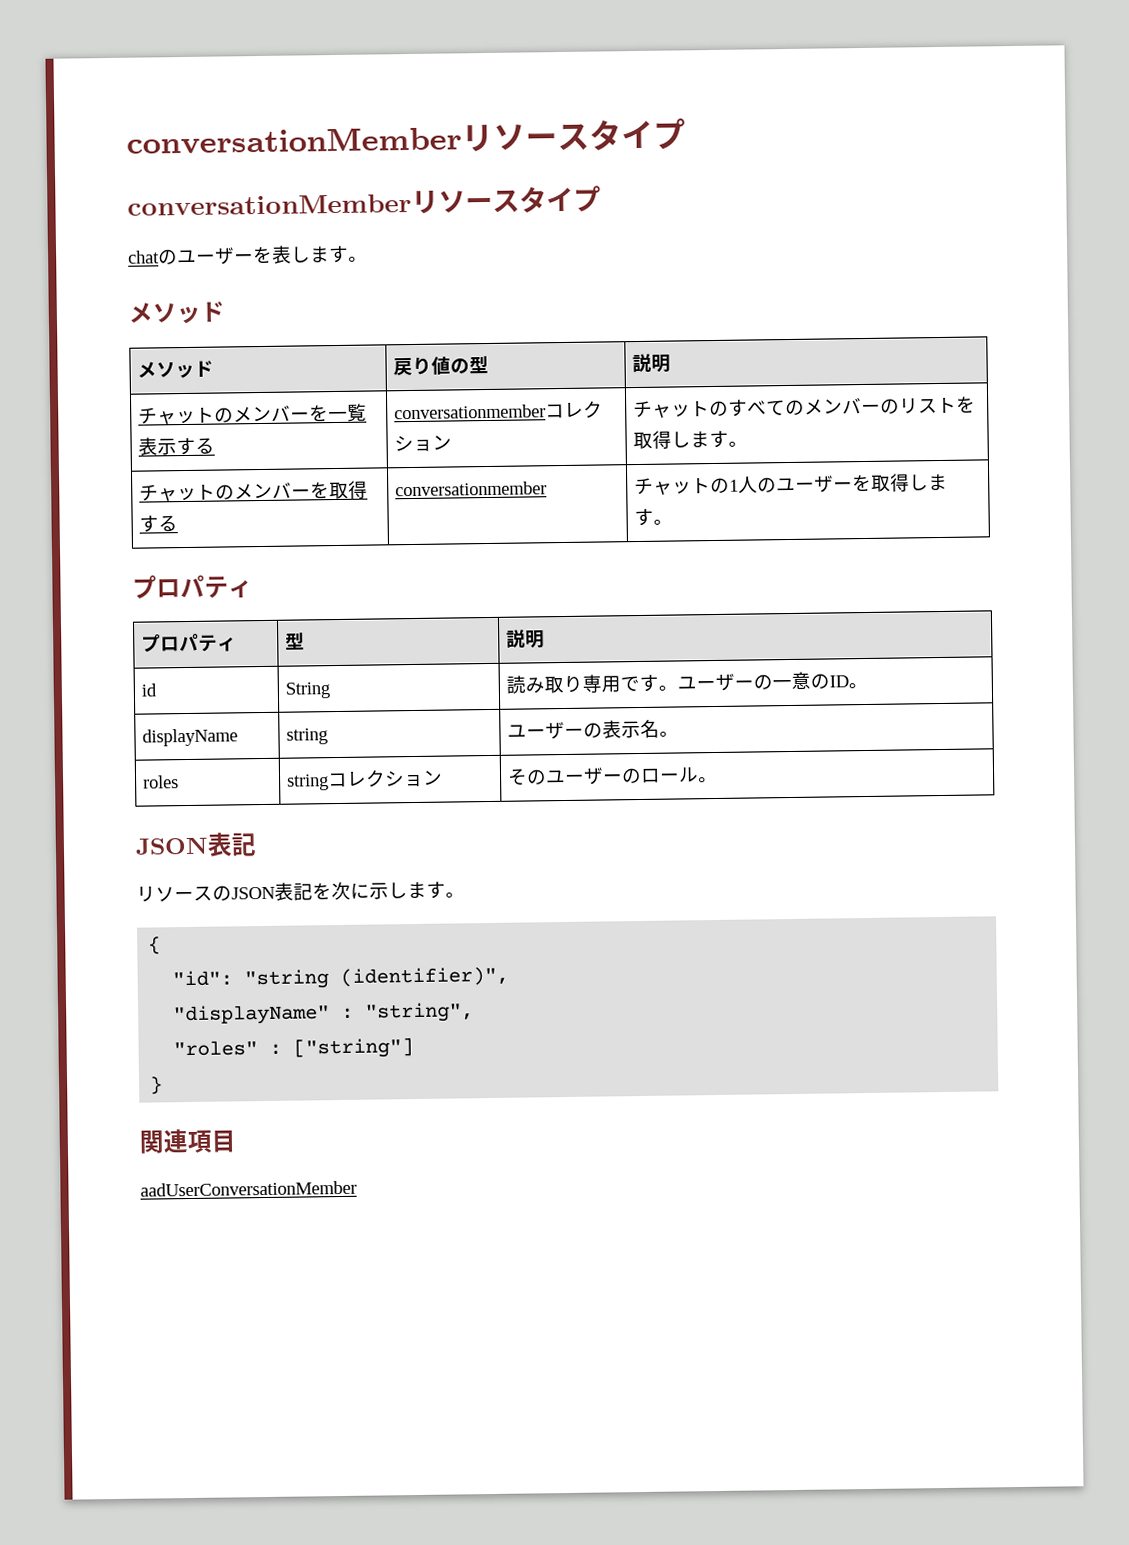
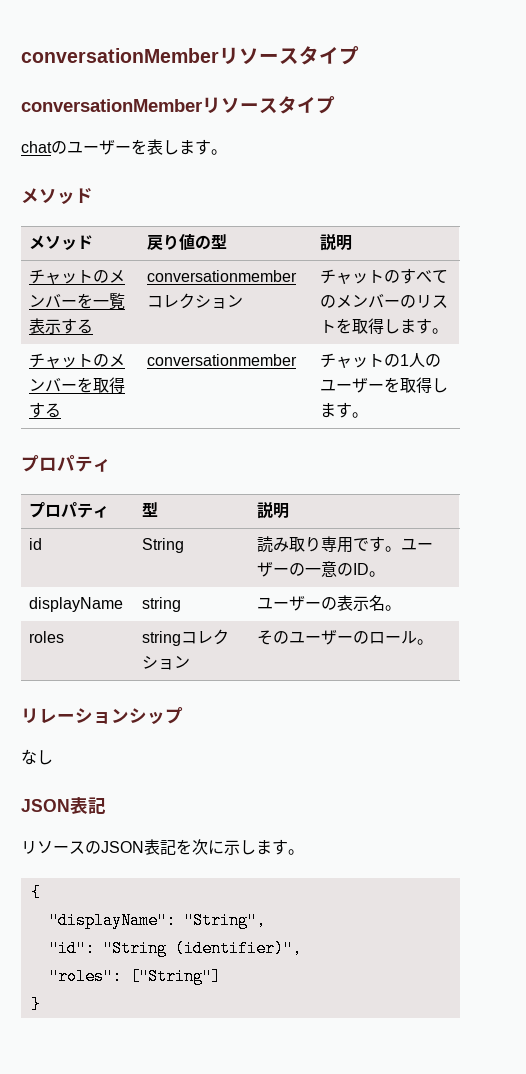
+ リレーションシップ
+ なし
+ "displayName": "String",
- "id": "string (identifier)",
+ "id": "String (identifier)",
- "displayName" : "string",
- "roles" : ["string"]
+ "roles": ["String"]
  }
- 関連項目
- aadUserConversationMember

